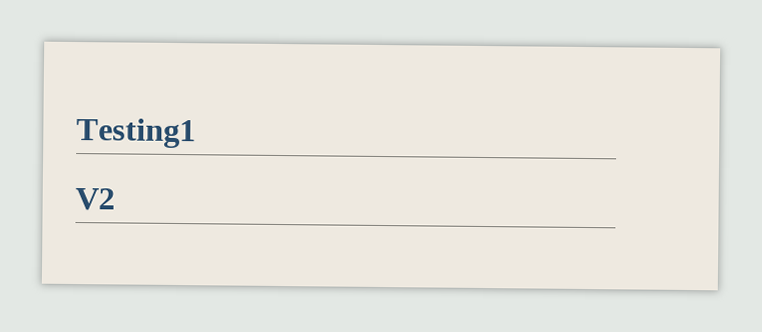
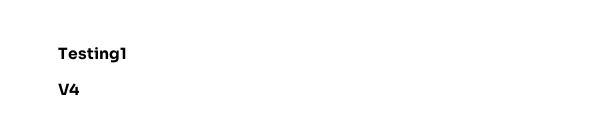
- V2
+ V4

